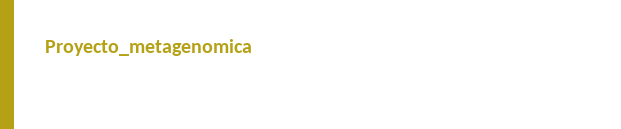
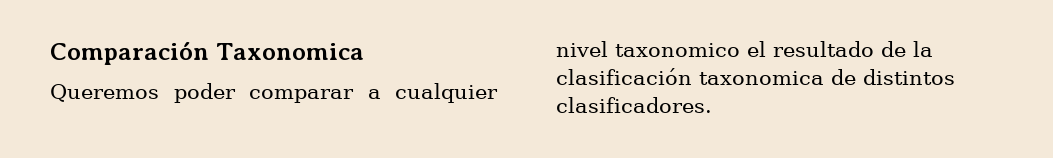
- Proyecto_metagenomica
+ Comparación Taxonomica
+ Queremos poder comparar a cualquier nivel taxonomico el resultado de la clasificación taxonomica de distintos clasificadores.

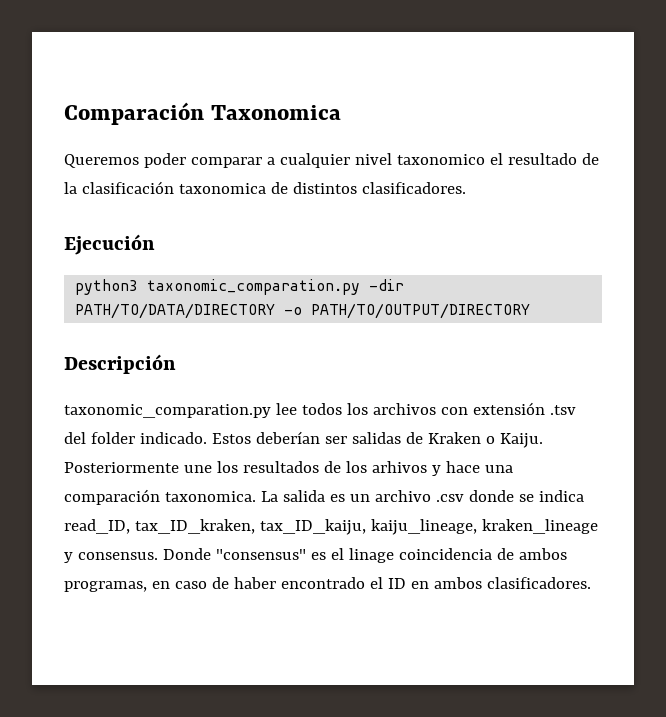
+ Ejecución
+ python3 taxonomic_comparation.py -dir PATH/TO/DATA/DIRECTORY -o PATH/TO/OUTPUT/DIRECTORY
+ Descripción
+ taxonomic_comparation.py lee todos los archivos con extensión .tsv del folder indicado. Estos deberían ser salidas de Kraken o Kaiju. Posteriormente une los resultados de los arhivos y hace una comparación taxonomica. La salida es un archivo .csv donde se indica read_ID, tax_ID_kraken, tax_ID_kaiju, kaiju_lineage, kraken_lineage y consensus. Donde "consensus" es el linage coincidencia de ambos programas, en caso de haber encontrado el ID en ambos clasificadores.

